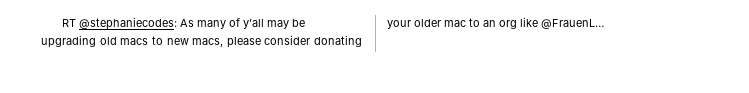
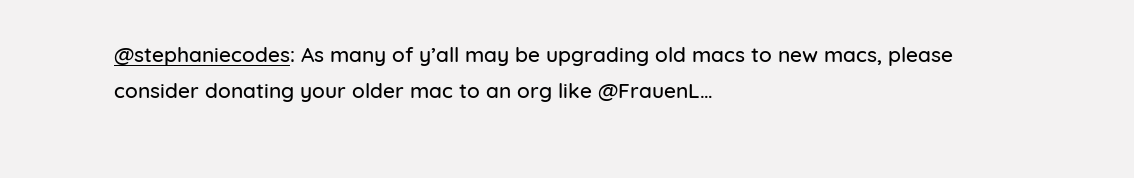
- RT @stephaniecodes: As many of y’all may be upgrading old macs to new macs, please consider donating your older mac to an org like @FrauenL…
+ @stephaniecodes: As many of y’all may be upgrading old macs to new macs, please consider donating your older mac to an org like @FrauenL…

